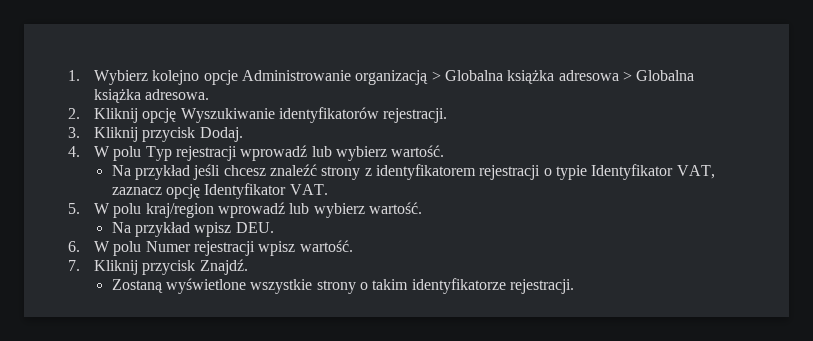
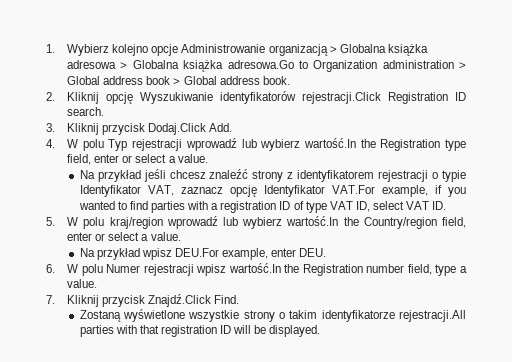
- 1. Wybierz kolejno opcje Administrowanie organizacją > Globalna książka adresowa > Globalna książka adresowa.
+ 1. Wybierz kolejno opcje Administrowanie organizacją > Globalna książka adresowa > Globalna książka adresowa.Go to Organization administration > Global address book > Global address book.
- 2. Kliknij opcję Wyszukiwanie identyfikatorów rejestracji.
+ 2. Kliknij opcję Wyszukiwanie identyfikatorów rejestracji.Click Registration ID search.
- 3. Kliknij przycisk Dodaj.
+ 3. Kliknij przycisk Dodaj.Click Add.
- 4. W polu Typ rejestracji wprowadź lub wybierz wartość.
+ 4. W polu Typ rejestracji wprowadź lub wybierz wartość.In the Registration type field, enter or select a value.
- Na przykład jeśli chcesz znaleźć strony z identyfikatorem rejestracji o typie Identyfikator VAT, zaznacz opcję Identyfikator VAT.
+ Na przykład jeśli chcesz znaleźć strony z identyfikatorem rejestracji o typie Identyfikator VAT, zaznacz opcję Identyfikator VAT.For example, if you wanted to find parties with a registration ID of type VAT ID, select VAT ID.
- 5. W polu kraj/region wprowadź lub wybierz wartość.
+ 5. W polu kraj/region wprowadź lub wybierz wartość.In the Country/region field, enter or select a value.
- Na przykład wpisz DEU.
+ Na przykład wpisz DEU.For example, enter DEU.
- 6. W polu Numer rejestracji wpisz wartość.
+ 6. W polu Numer rejestracji wpisz wartość.In the Registration number field, type a value.
- 7. Kliknij przycisk Znajdź.
+ 7. Kliknij przycisk Znajdź.Click Find.
- Zostaną wyświetlone wszystkie strony o takim identyfikatorze rejestracji.
+ Zostaną wyświetlone wszystkie strony o takim identyfikatorze rejestracji.All parties with that registration ID will be displayed.

